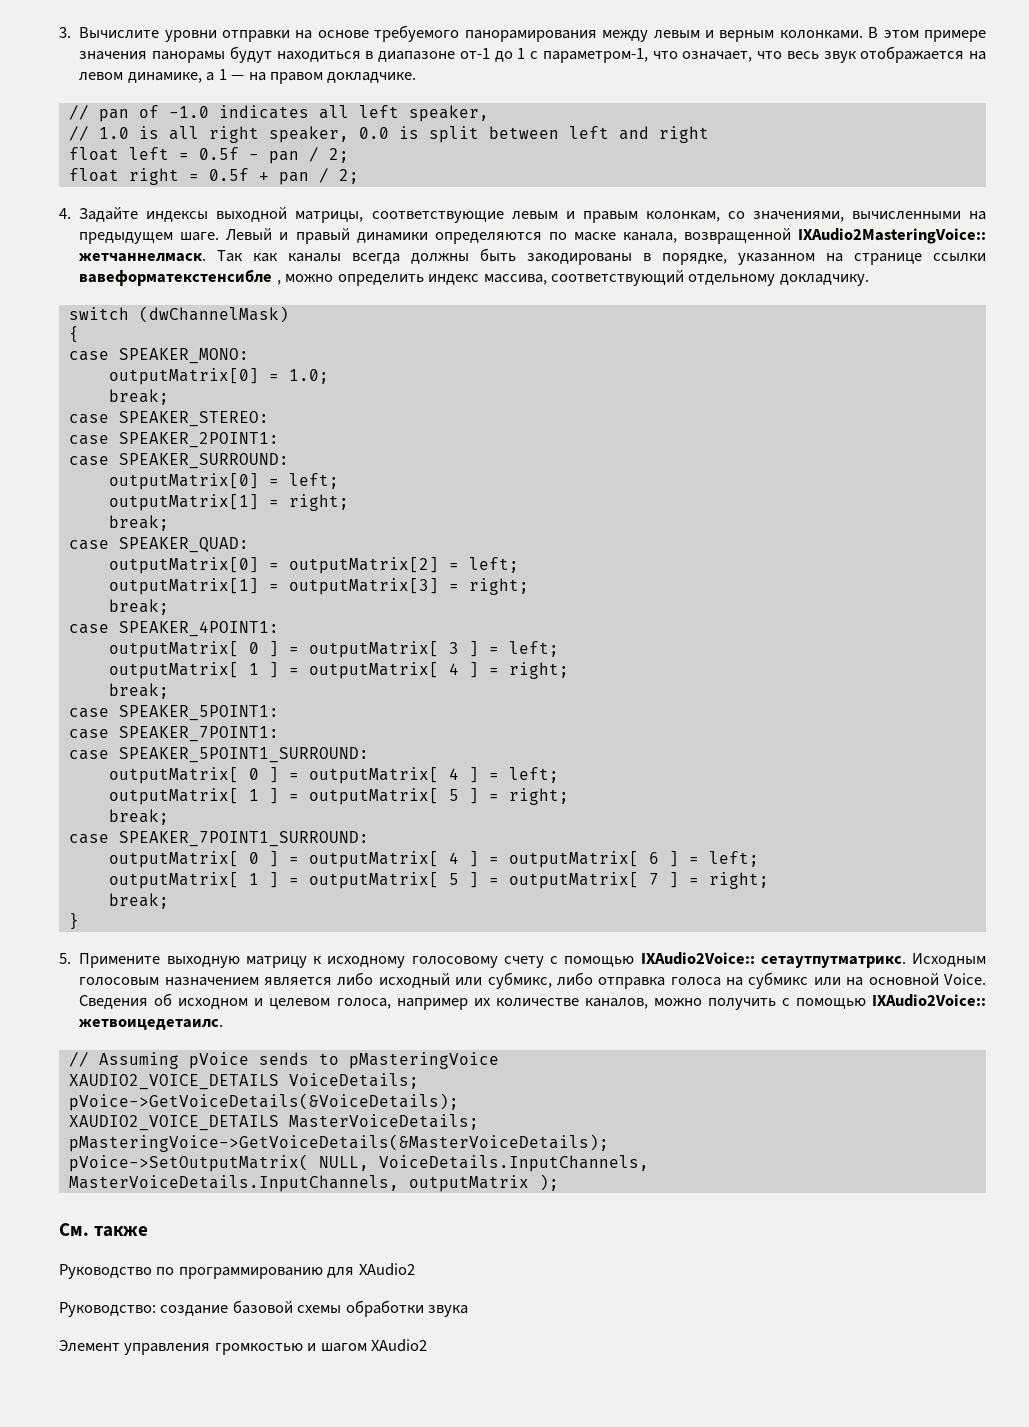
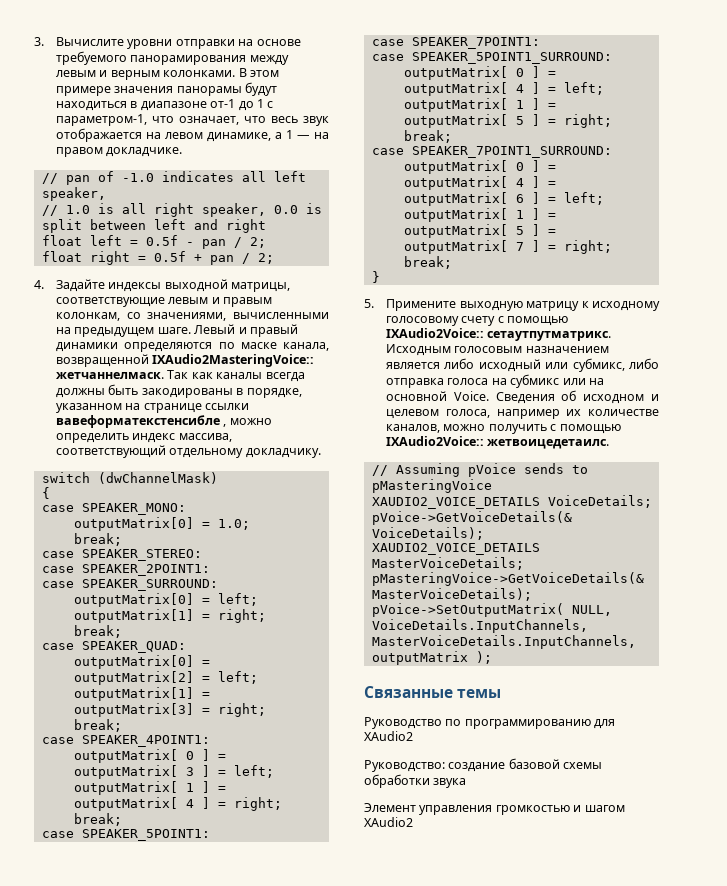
- См. также
+ Связанные темы

